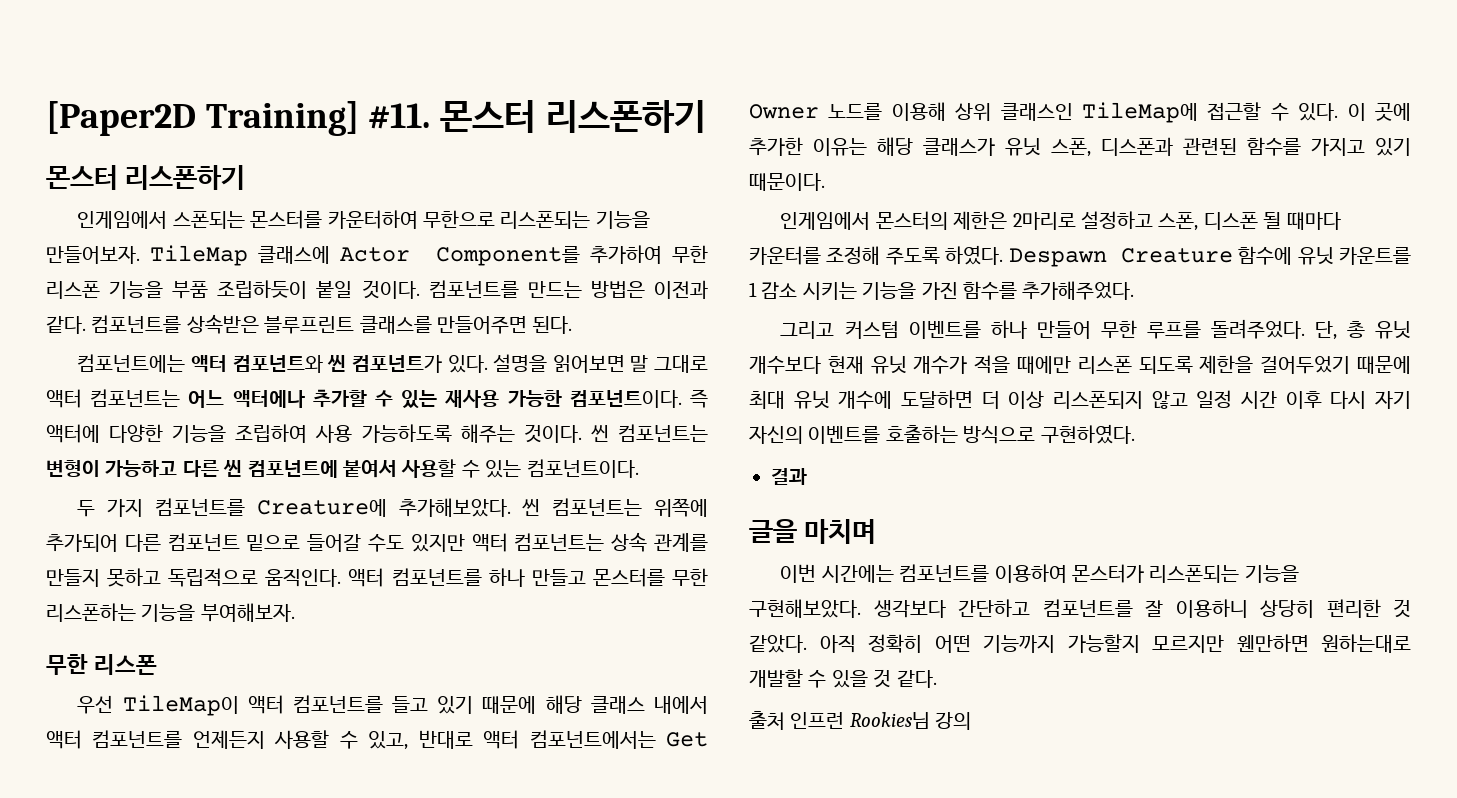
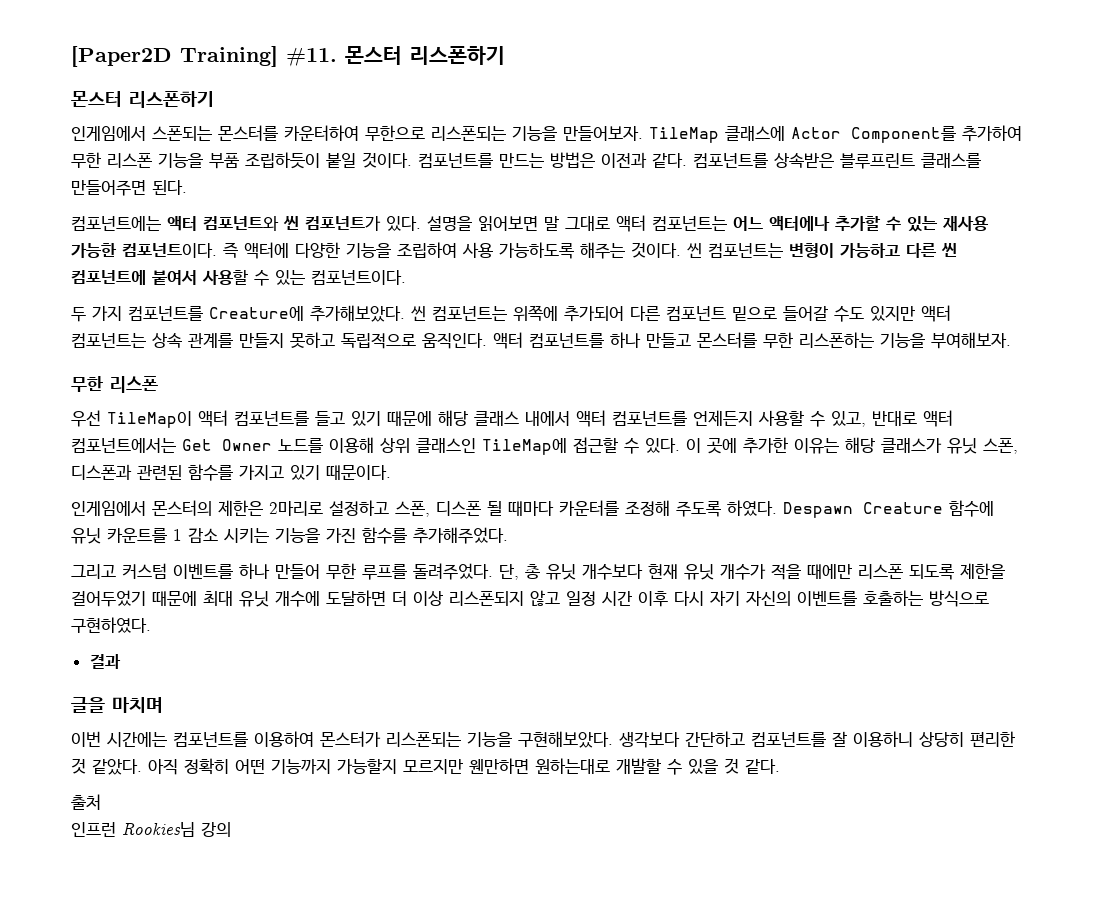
- 출처 인프런 Rookies님 강의
+ 출처
+ 인프런 Rookies님 강의

